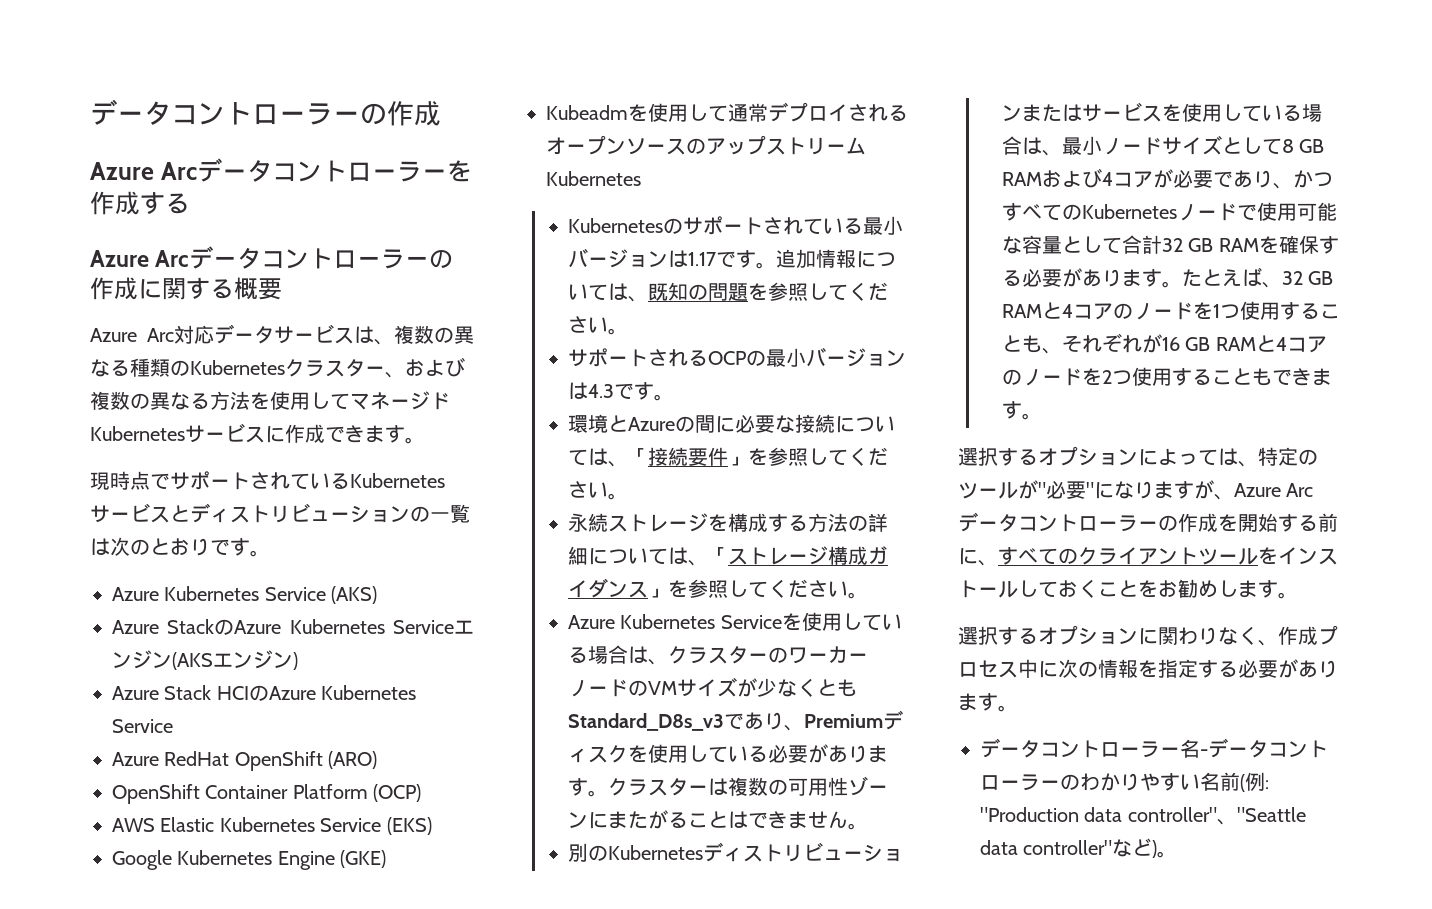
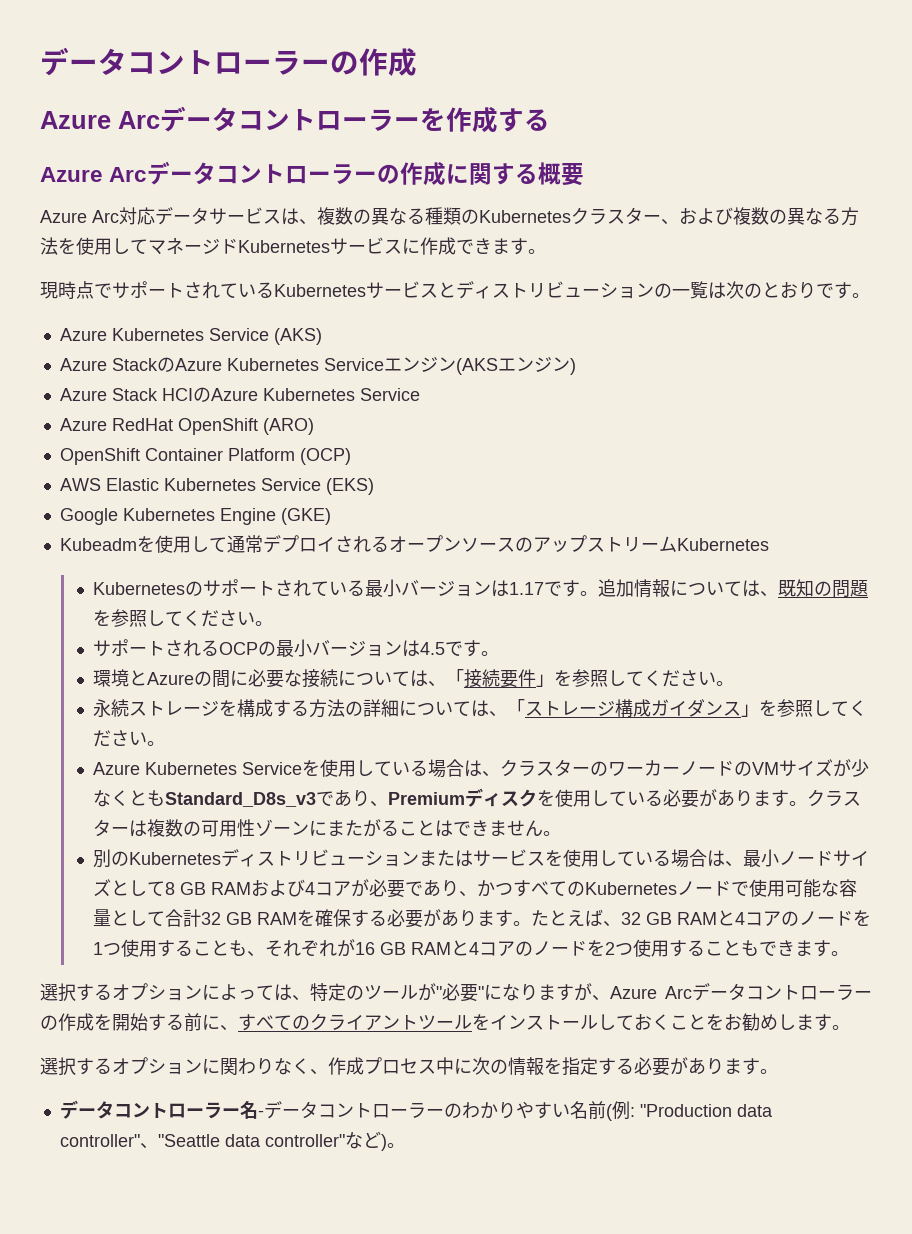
- サポートされるOCPの最小バージョンは4.3です。
+ サポートされるOCPの最小バージョンは4.5です。

